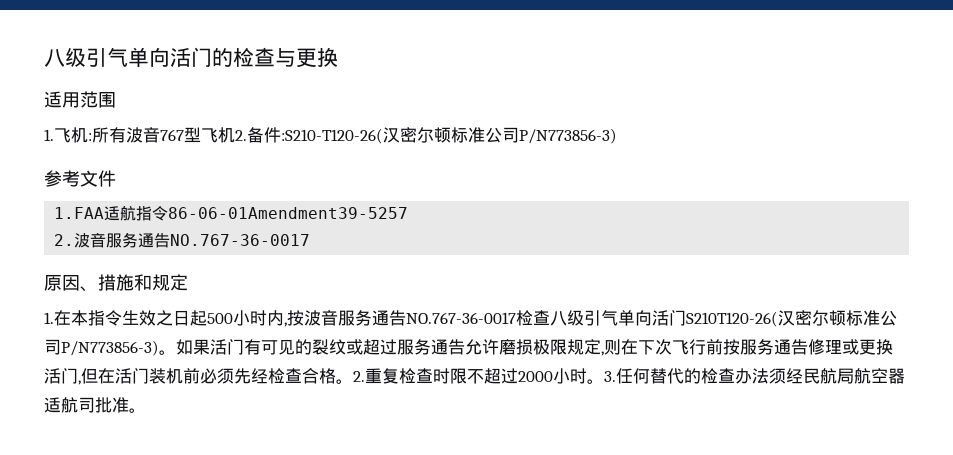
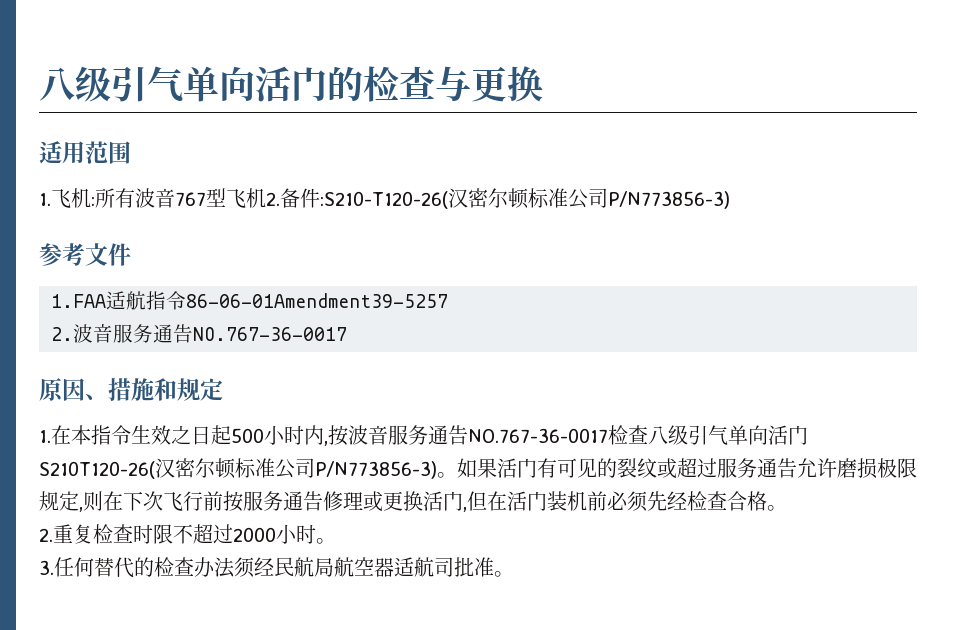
- 如果活门有可见的裂纹或超过服务通告允许磨损极限规定,则在下次飞行前按服务通告修理或更换活门,但在活门装机前必须先经检查合格。2.重复检查时限不超过2000小时。3.任何替代的检查办法须经民航局航空器适航司批准。
+ 如果活门有可见的裂纹或超过服务通告允许磨损极限规定,则在下次飞行前按服务通告修理或更换活门,但在活门装机前必须先经检查合格。
+ 2.重复检查时限不超过2000小时。
+ 3.任何替代的检查办法须经民航局航空器适航司批准。

